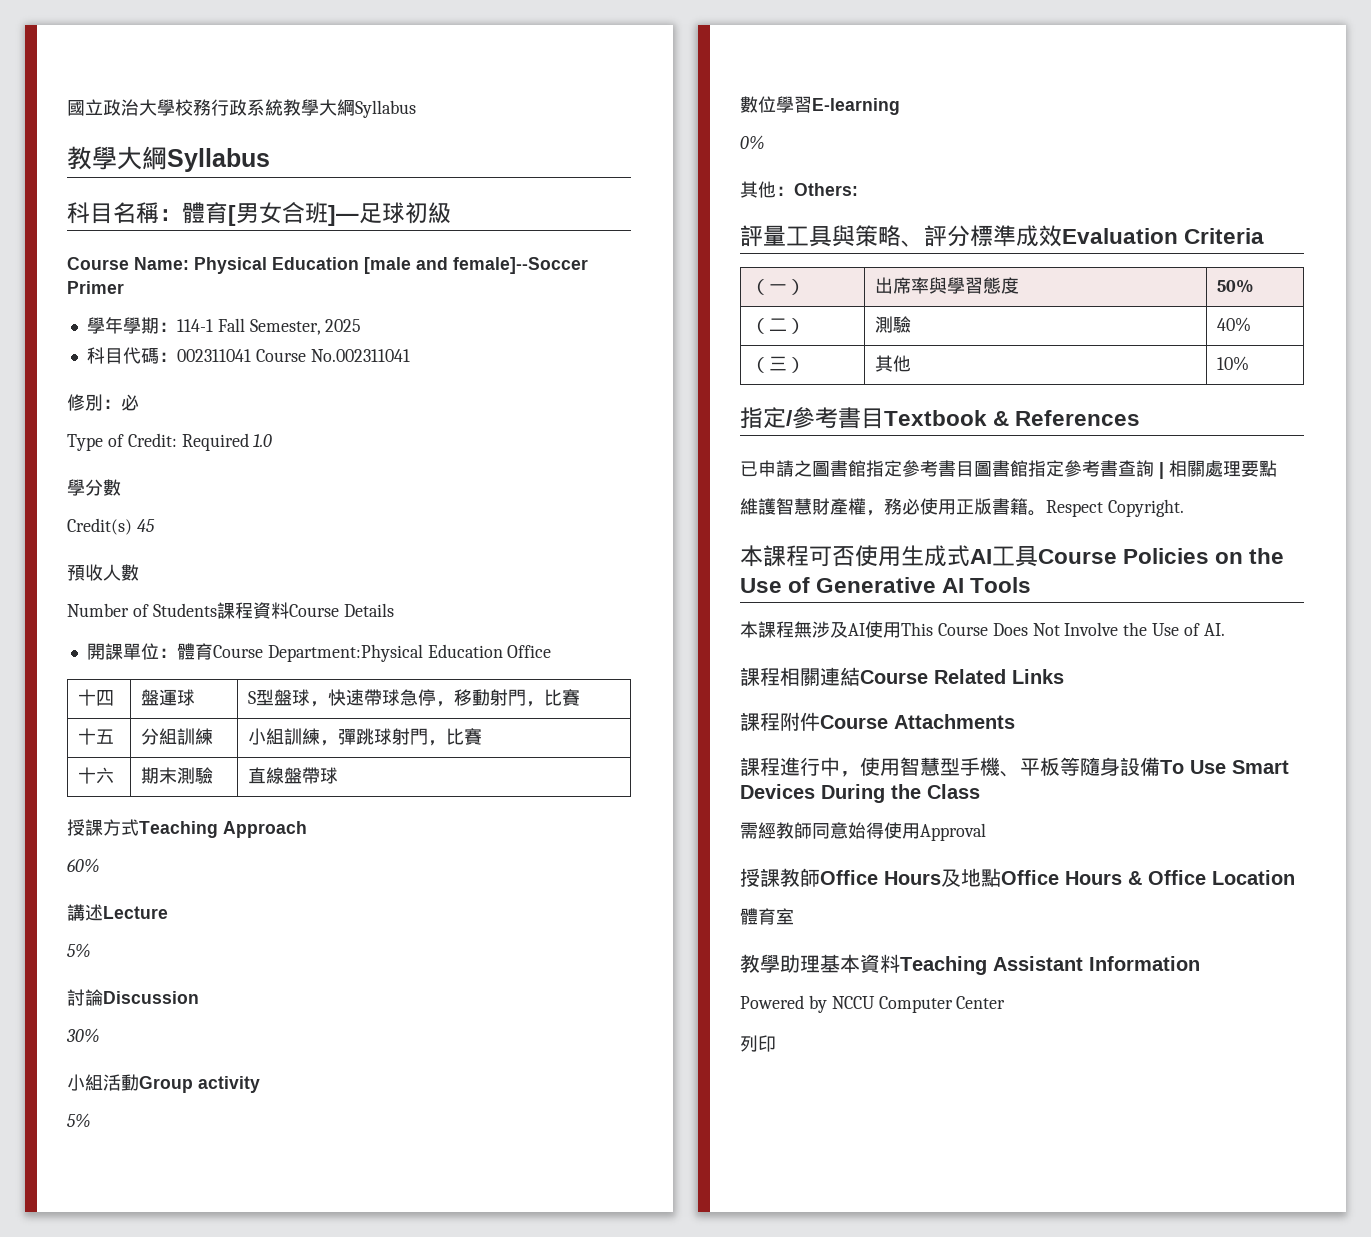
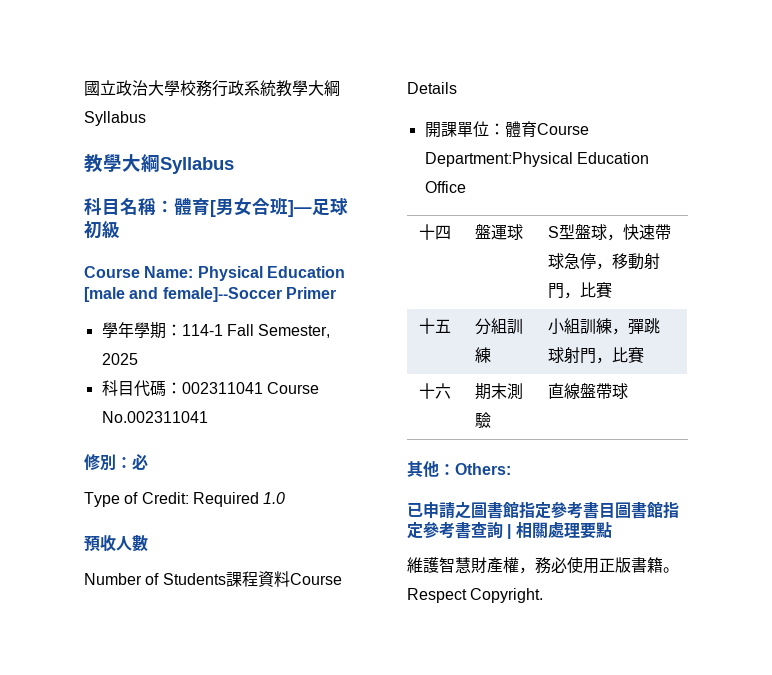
- 學分數
- Credit(s) 45
- 授課方式Teaching Approach
- 60%
- 講述Lecture
- 5%
- 討論Discussion
- 30%
- 小組活動Group activity
- 5%
- 數位學習E-learning
- 0%
  其他：Others:
- 評量工具與策略、評分標準成效Evaluation Criteria
- （一） | 出席率與學習態度 | 50%
- （二） | 測驗 | 40%
- （三） | 其他 | 10%
- 指定/參考書目Textbook & References
- 本課程可否使用生成式AI工具Course Policies on the Use of Generative AI Tools
- 本課程無涉及AI使用This Course Does Not Involve the Use of AI.
- 課程相關連結Course Related Links
- 課程附件Course Attachments
- 課程進行中，使用智慧型手機、平板等隨身設備To Use Smart Devices During the Class
- 需經教師同意始得使用Approval
- 授課教師Office Hours及地點Office Hours & Office Location
- 體育室
- 教學助理基本資料Teaching Assistant Information
- Powered by NCCU Computer Center
- 列印

